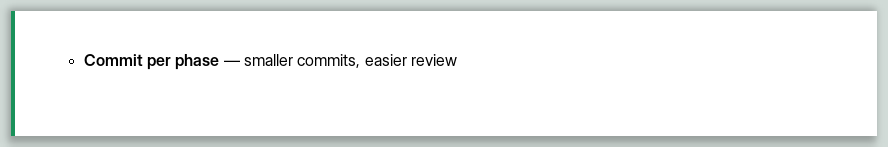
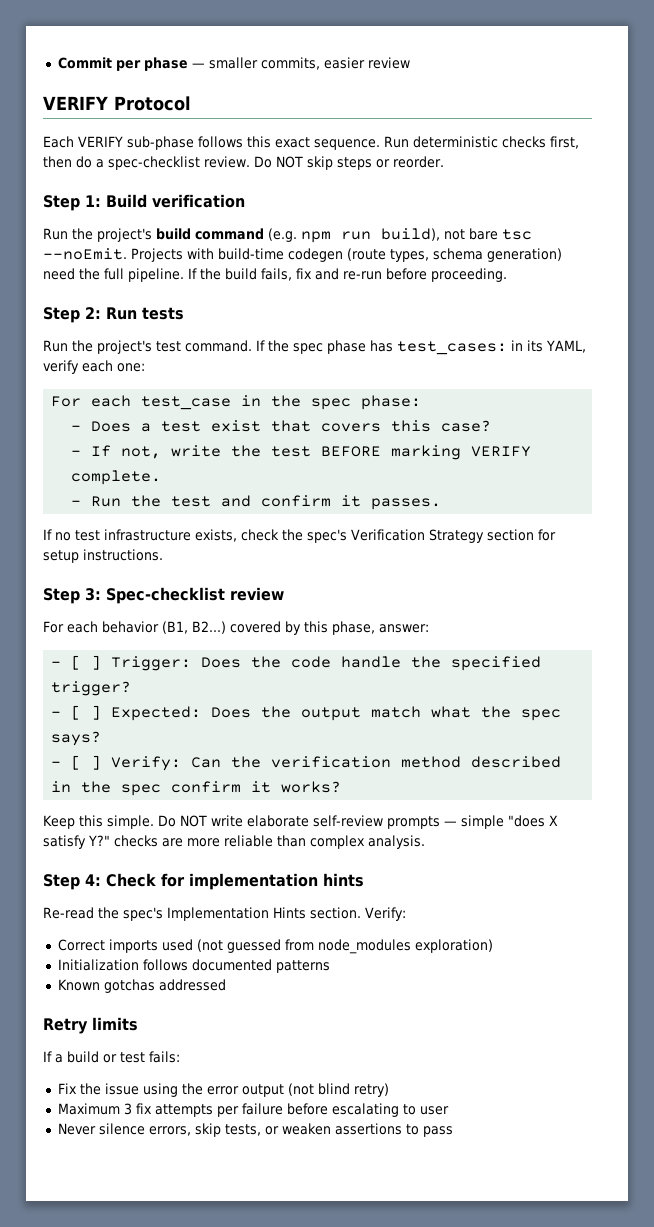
+ VERIFY Protocol
+ Each VERIFY sub-phase follows this exact sequence. Run deterministic checks first, then do a spec-checklist review. Do NOT skip steps or reorder.
+ Step 1: Build verification
+ Run the project's build command (e.g. npm run build), not bare tsc --noEmit. Projects with build-time codegen (route types, schema generation) need the full pipeline. If the build fails, fix and re-run before proceeding.
+ Step 2: Run tests
+ Run the project's test command. If the spec phase has test_cases: in its YAML, verify each one:
+ For each test_case in the spec phase:
+ - Does a test exist that covers this case?
+ - If not, write the test BEFORE marking VERIFY complete.
+ - Run the test and confirm it passes.
+ If no test infrastructure exists, check the spec's Verification Strategy section for setup instructions.
+ Step 3: Spec-checklist review
+ For each behavior (B1, B2...) covered by this phase, answer:
+ - [ ] Trigger: Does the code handle the specified trigger?
+ - [ ] Expected: Does the output match what the spec says?
+ - [ ] Verify: Can the verification method described in the spec confirm it works?
+ Keep this simple. Do NOT write elaborate self-review prompts — simple "does X satisfy Y?" checks are more reliable than complex analysis.
+ Step 4: Check for implementation hints
+ Re-read the spec's Implementation Hints section. Verify:
+ Correct imports used (not guessed from node_modules exploration)
+ Initialization follows documented patterns
+ Known gotchas addressed
+ Retry limits
+ If a build or test fails:
+ Fix the issue using the error output (not blind retry)
+ Maximum 3 fix attempts per failure before escalating to user
+ Never silence errors, skip tests, or weaken assertions to pass

